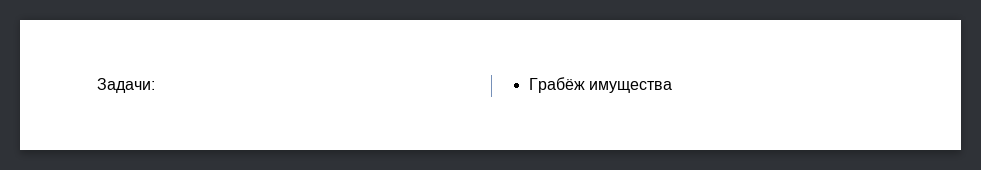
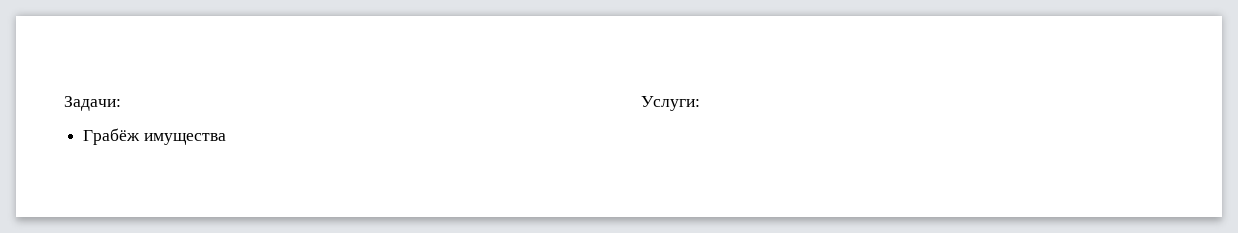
+ Услуги:

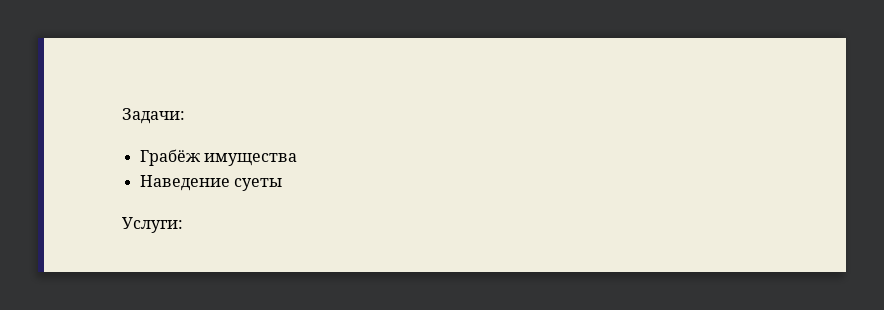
+ Наведение суеты

